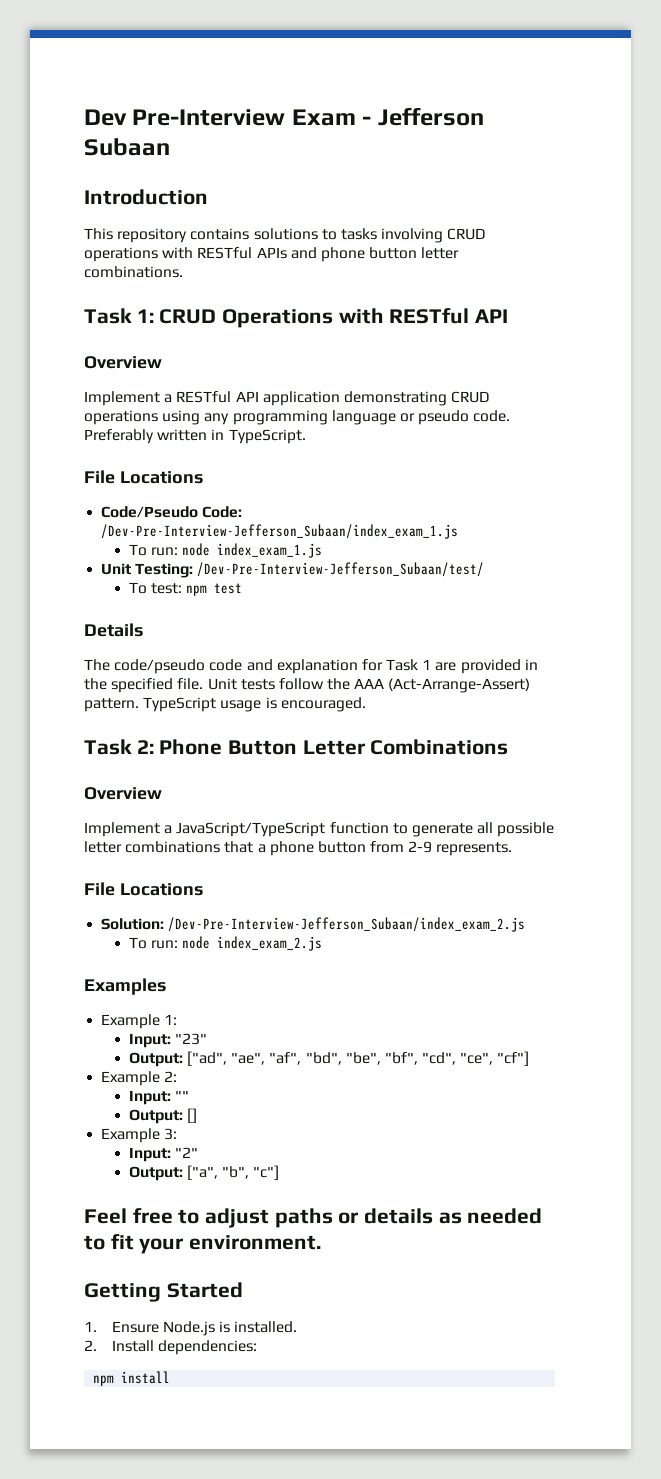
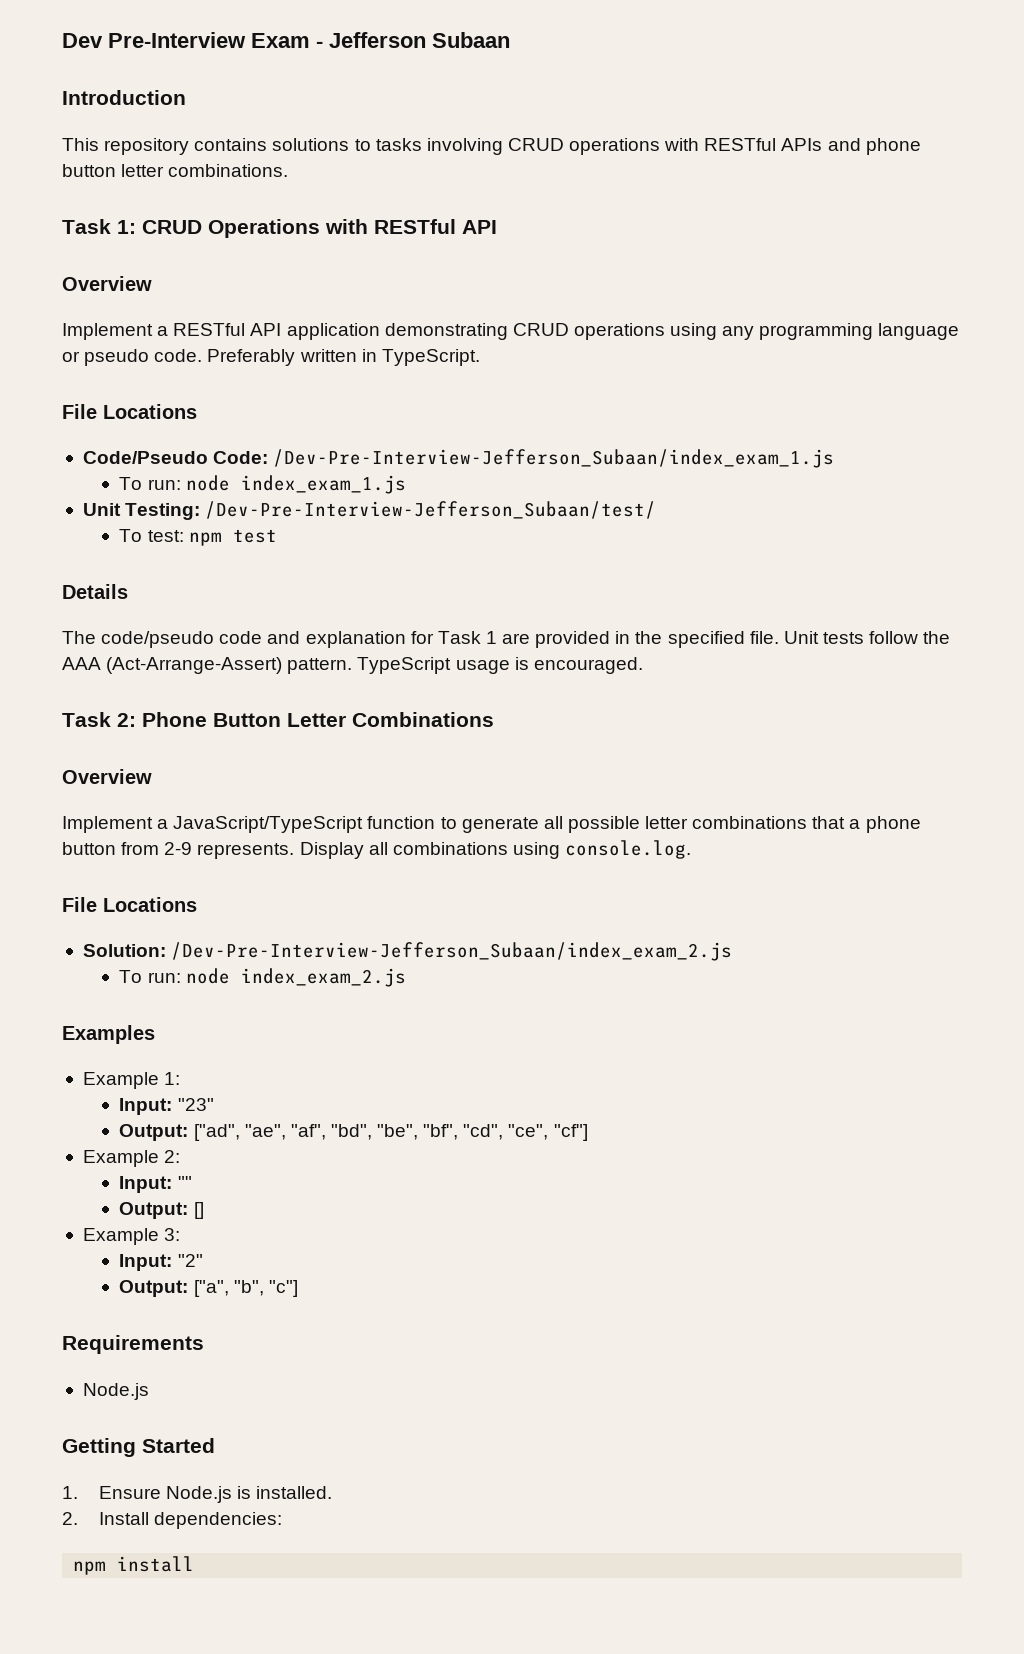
+ Display all combinations using console.log.
- Feel free to adjust paths or details as needed to fit your environment.
+ Requirements
+ Node.js

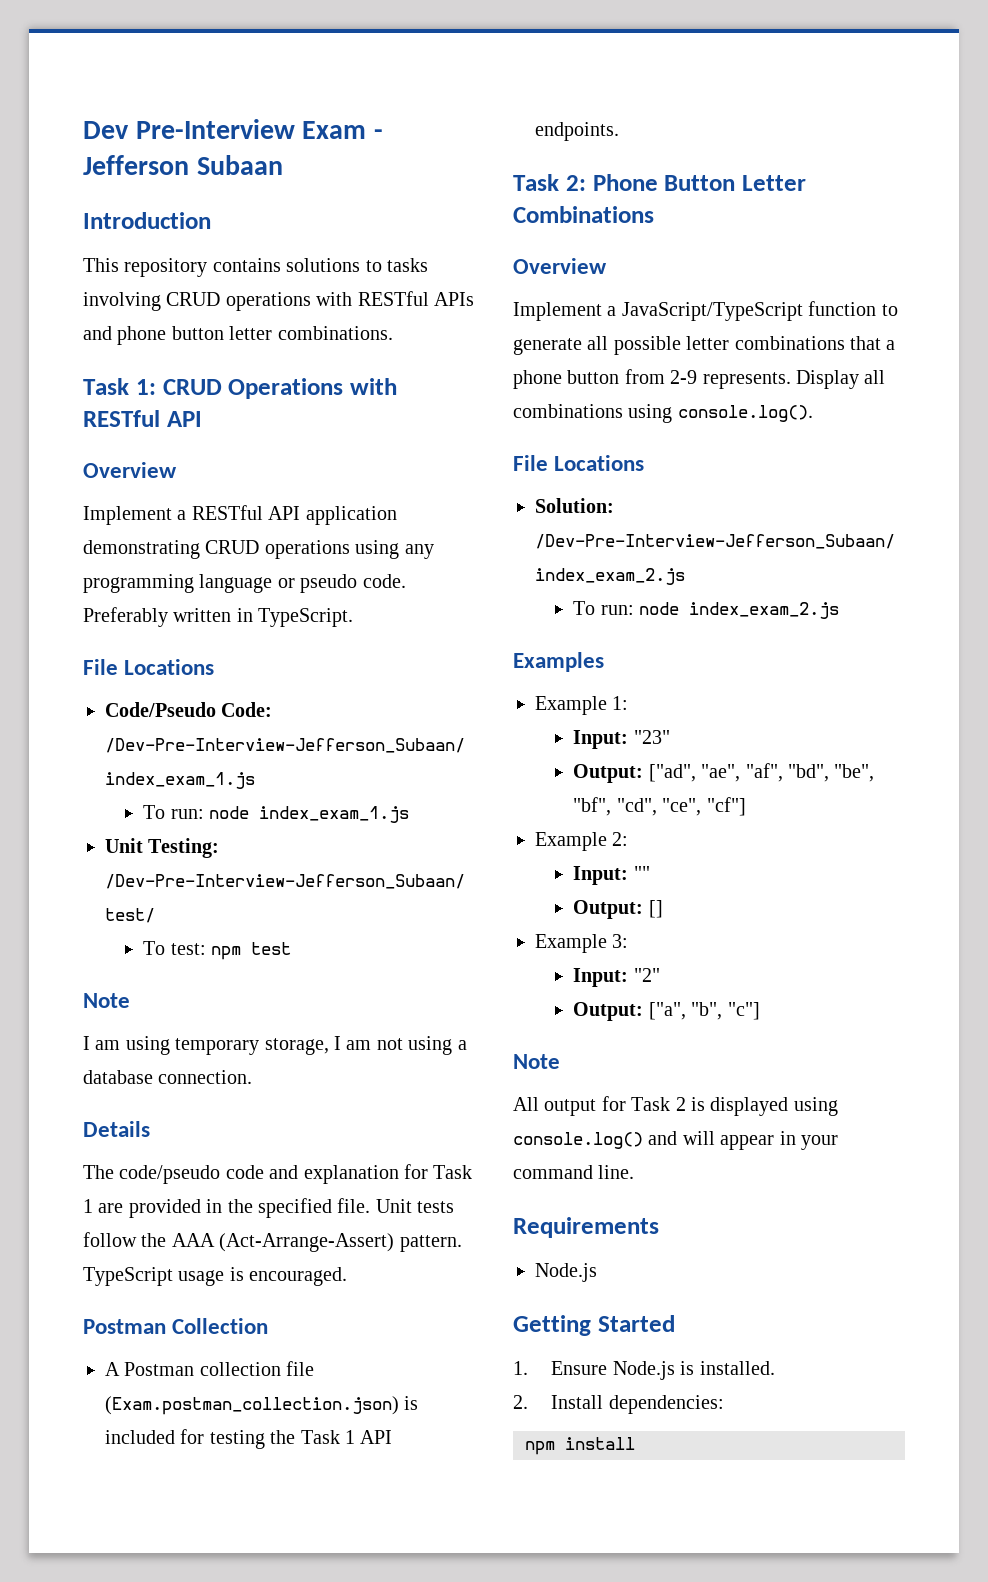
  To test: npm test
+ Note
+ I am using temporary storage, I am not using a database connection.
+ Postman Collection
+ A Postman collection file (Exam.postman_collection.json) is included for testing the Task 1 API endpoints.
- Display all combinations using console.log.
+ Display all combinations using console.log().
  Output: ["a", "b", "c"]
+ Note
+ All output for Task 2 is displayed using console.log() and will appear in your command line.

